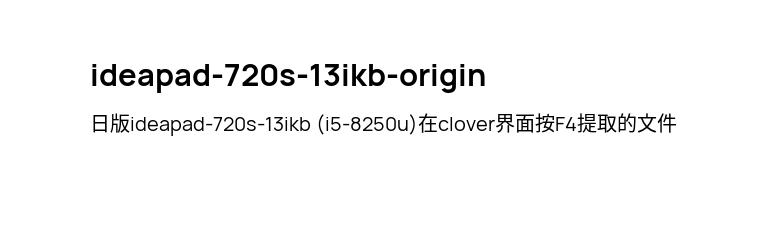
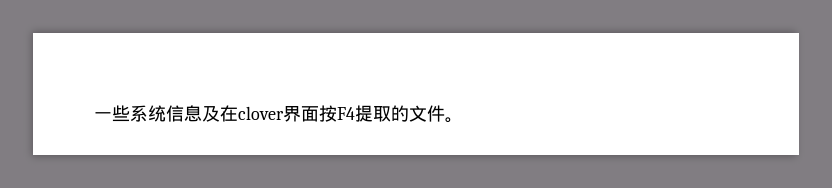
- ideapad-720s-13ikb-origin
- 日版ideapad-720s-13ikb (i5-8250u)在clover界面按F4提取的文件
+ 一些系统信息及在clover界面按F4提取的文件。

